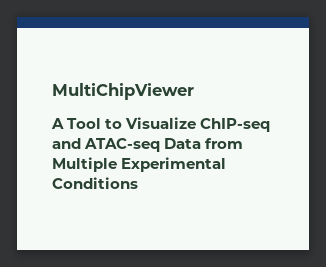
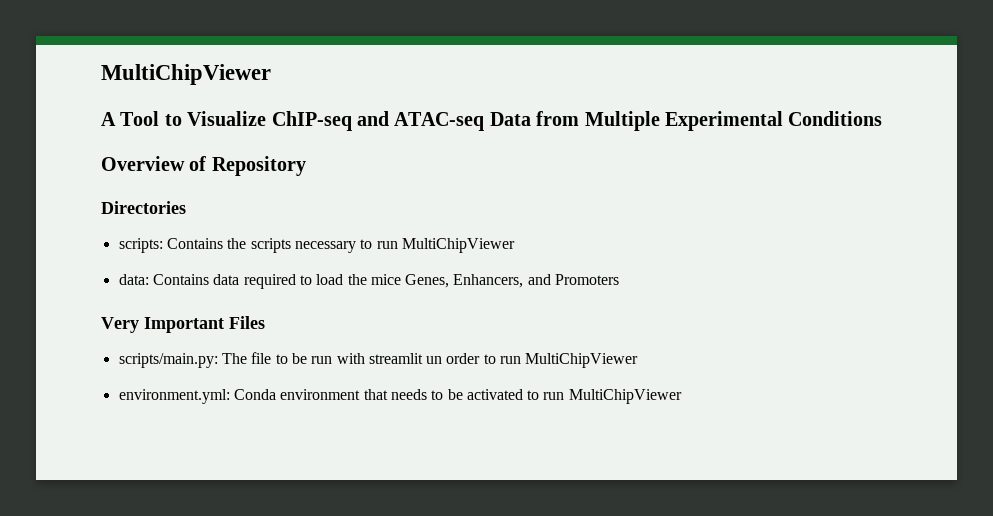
+ Overview of Repository
+ Directories
+ scripts: Contains the scripts necessary to run MultiChipViewer
+ data: Contains data required to load the mice Genes, Enhancers, and Promoters
+ Very Important Files
+ scripts/main.py: The file to be run with streamlit un order to run MultiChipViewer
+ environment.yml: Conda environment that needs to be activated to run MultiChipViewer

